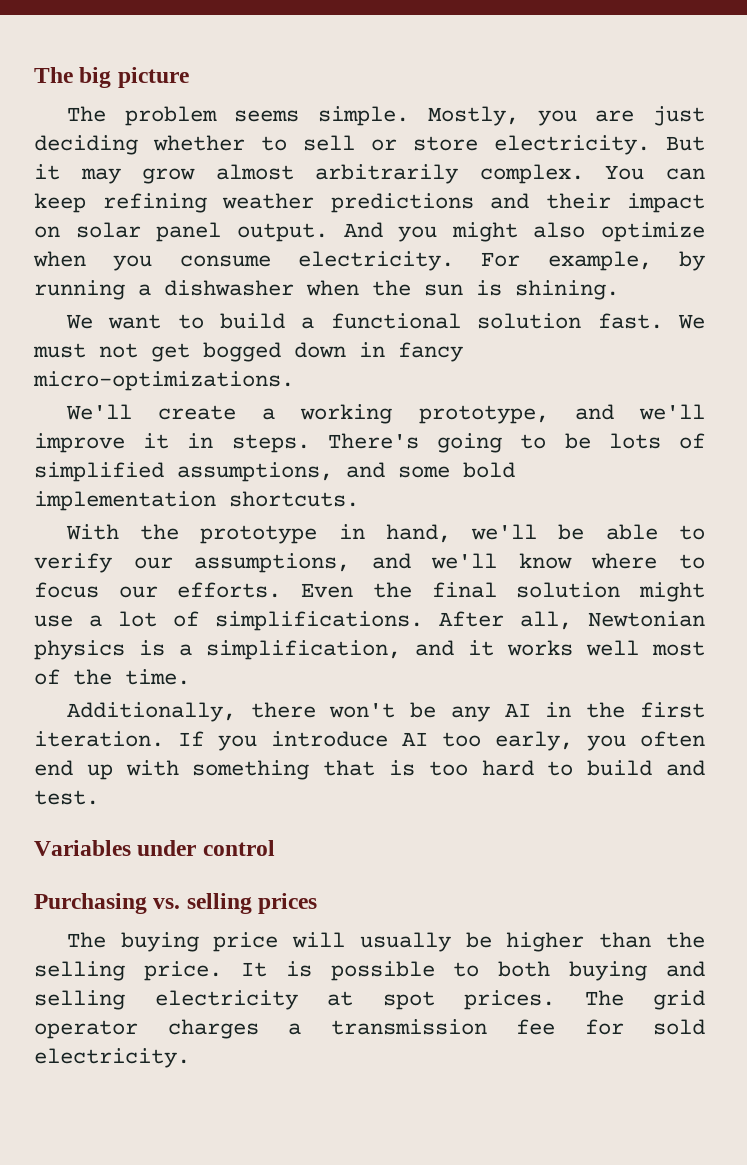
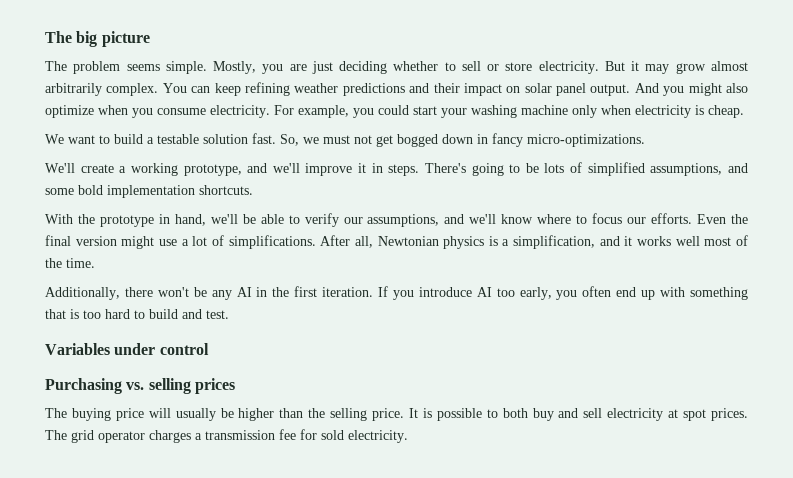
- For example, by running a dishwasher when the sun is shining.
+ For example, you could start your washing machine only when electricity is cheap.
- We want to build a functional solution fast.
+ We want to build a testable solution fast.
- We must not get bogged down in fancy micro-optimizations.
+ So, we must not get bogged down in fancy micro-optimizations.
- Even the final solution might use a lot of simplifications.
+ Even the final version might use a lot of simplifications.
- It is possible to both buying and selling electricity at spot prices.
+ It is possible to both buy and sell electricity at spot prices.

